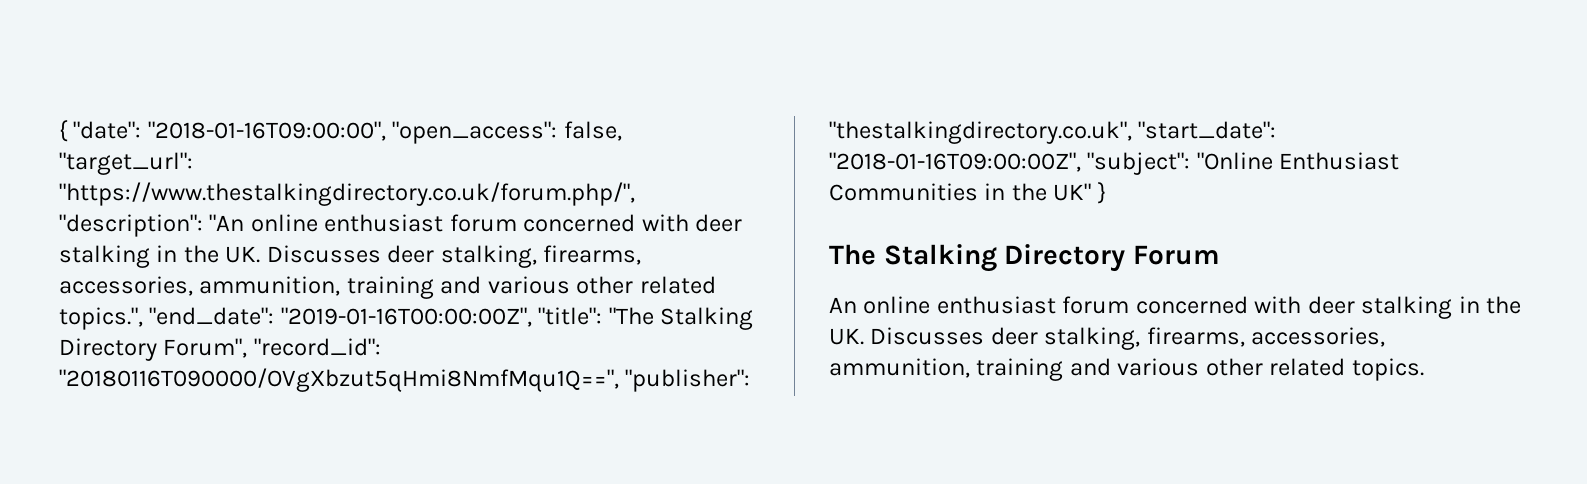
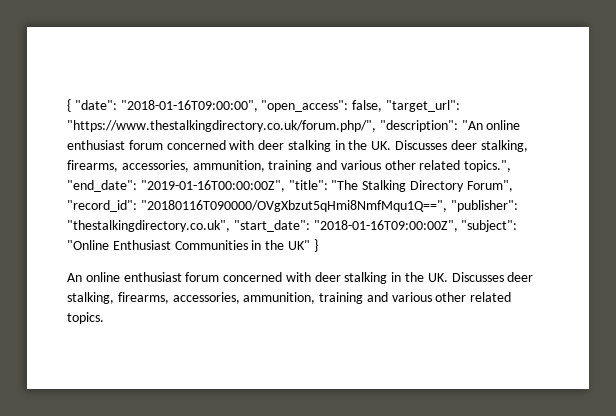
- The Stalking Directory Forum

